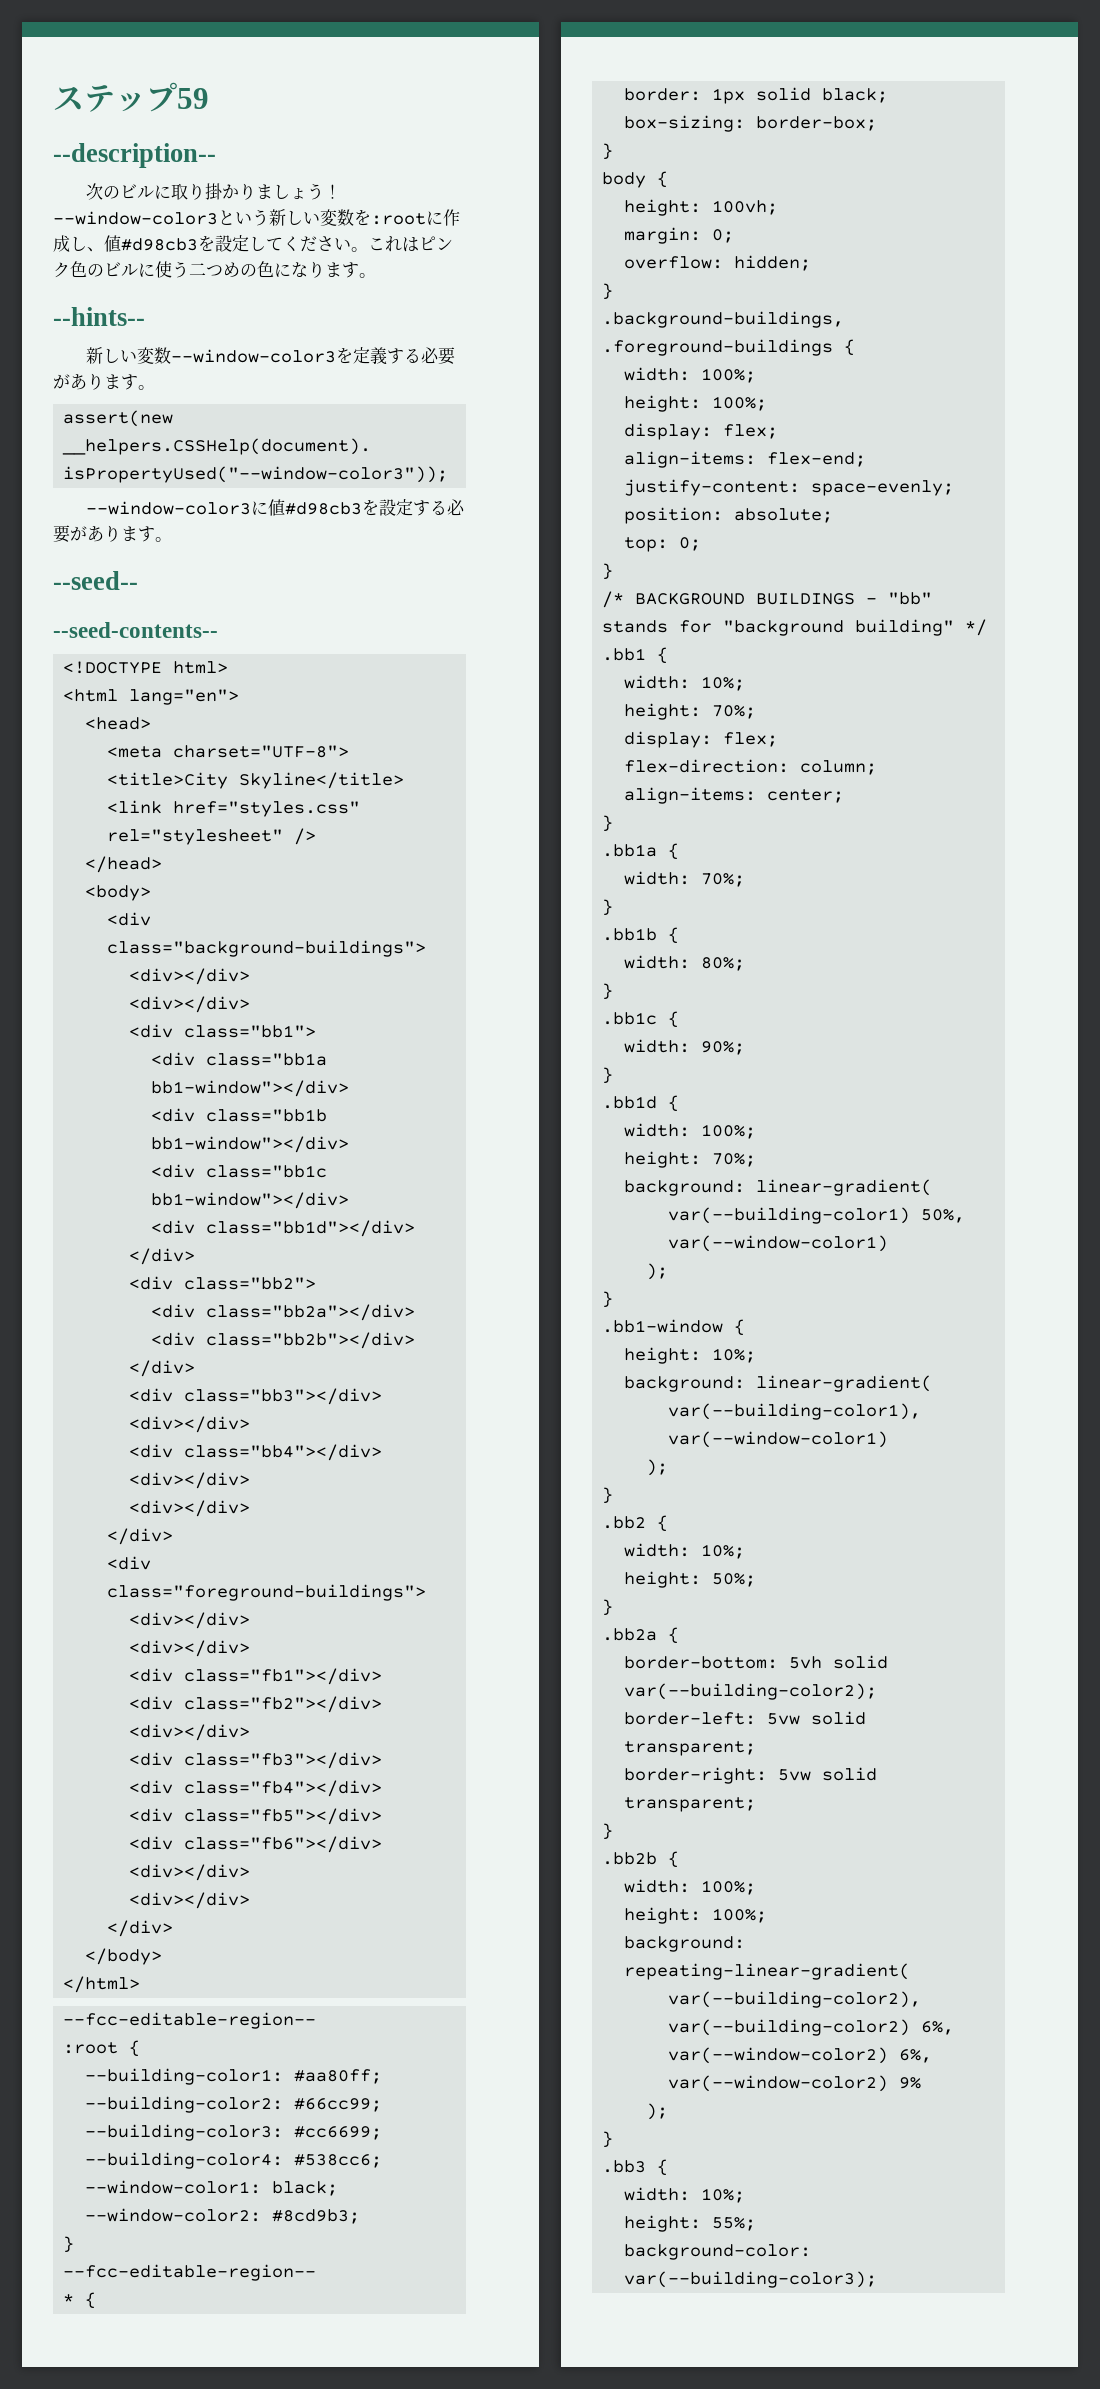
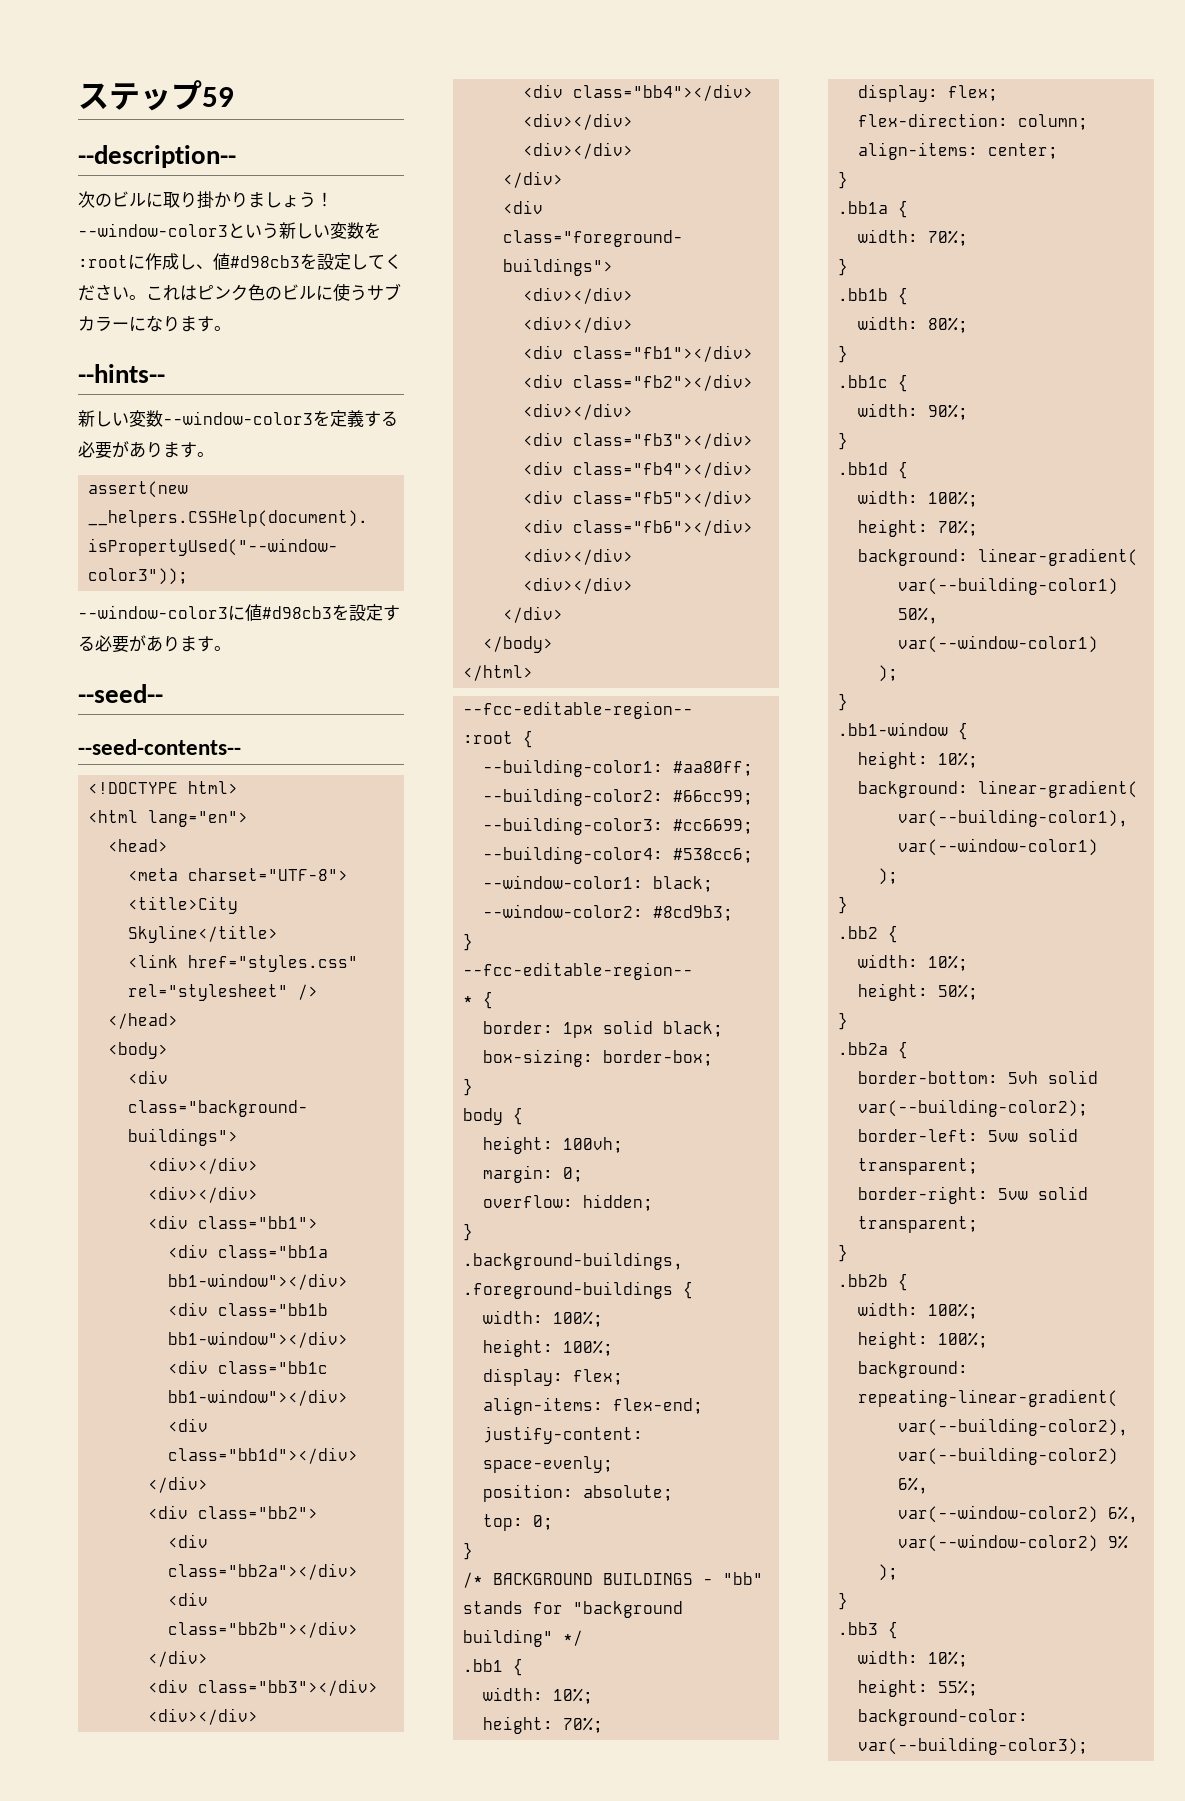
- これはピンク色のビルに使う二つめの色になります。
+ これはピンク色のビルに使うサブカラーになります。

